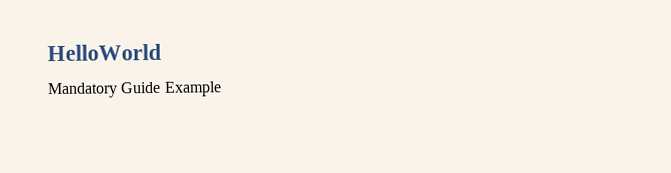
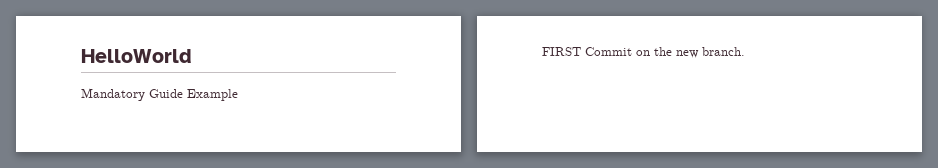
+ FIRST Commit on the new branch.

